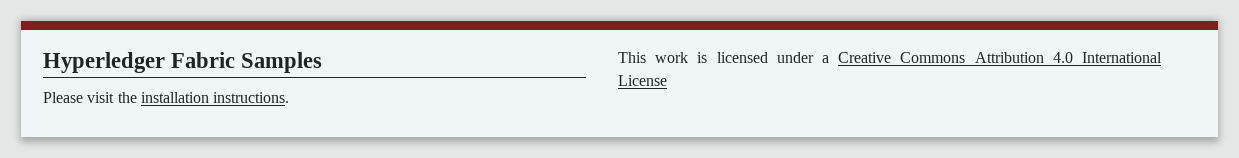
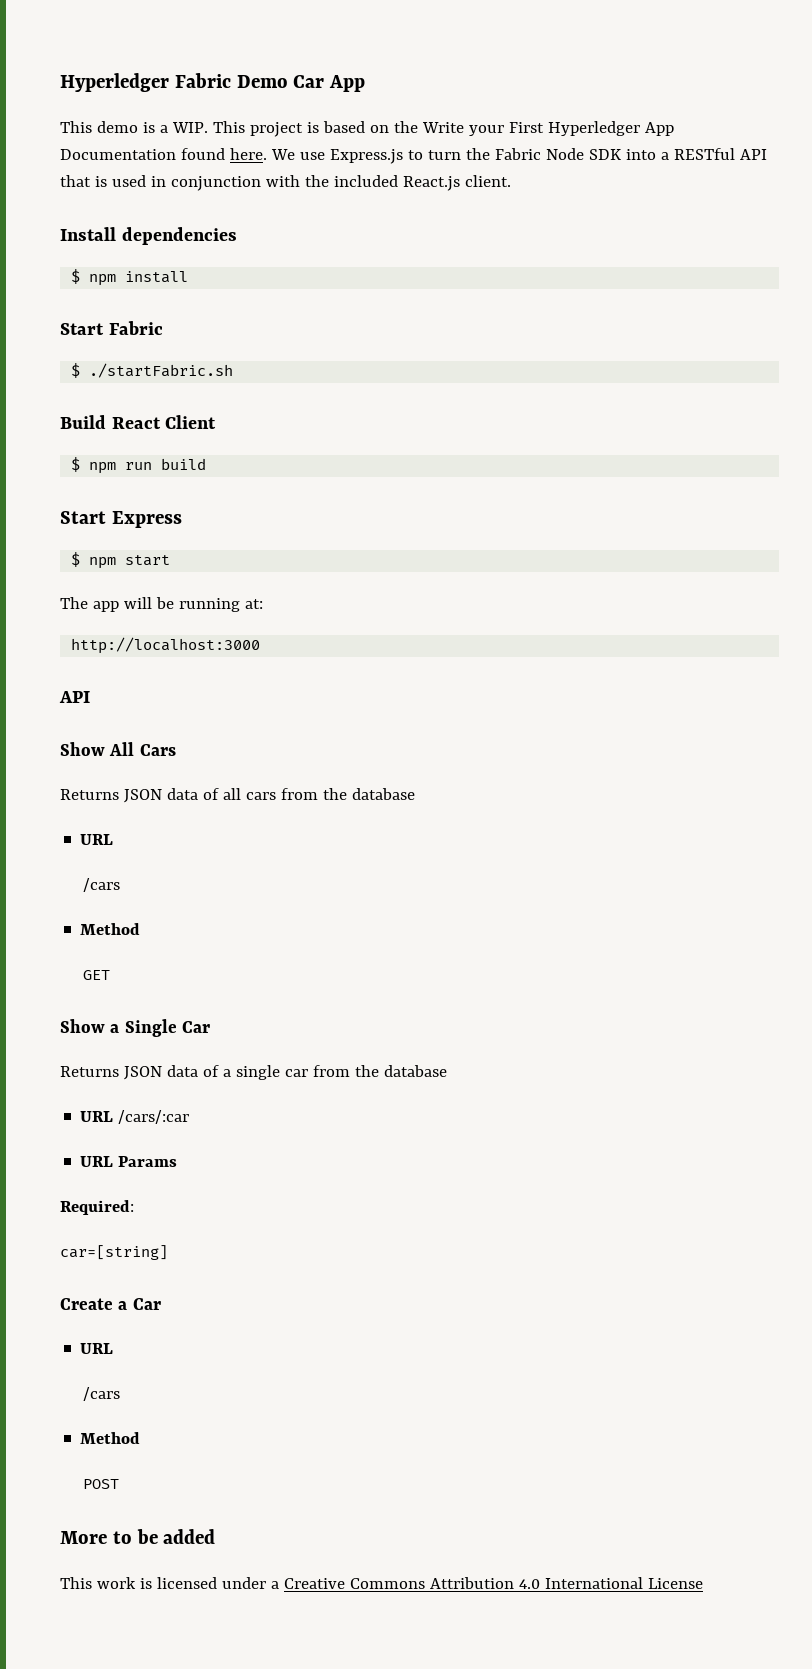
- Hyperledger Fabric Samples
- Please visit the installation instructions.
+ Hyperledger Fabric Demo Car App
+ This demo is a WIP. This project is based on the Write your First Hyperledger App Documentation found here. We use Express.js to turn the Fabric Node SDK into a RESTful API that is used in conjunction with the included React.js client.
+ Install dependencies
+ $ npm install
+ Start Fabric
+ $ ./startFabric.sh
+ Build React Client
+ $ npm run build
+ Start Express
+ $ npm start
+ The app will be running at:
+ http://localhost:3000
+ API
+ Show All Cars
+ Returns JSON data of all cars from the database
+ URL
+ /cars
+ Method
+ GET
+ Show a Single Car
+ Returns JSON data of a single car from the database
+ URL /cars/:car
+ URL Params
+ Required:
+ car=[string]
+ Create a Car
+ URL
+ /cars
+ Method
+ POST
+ More to be added

